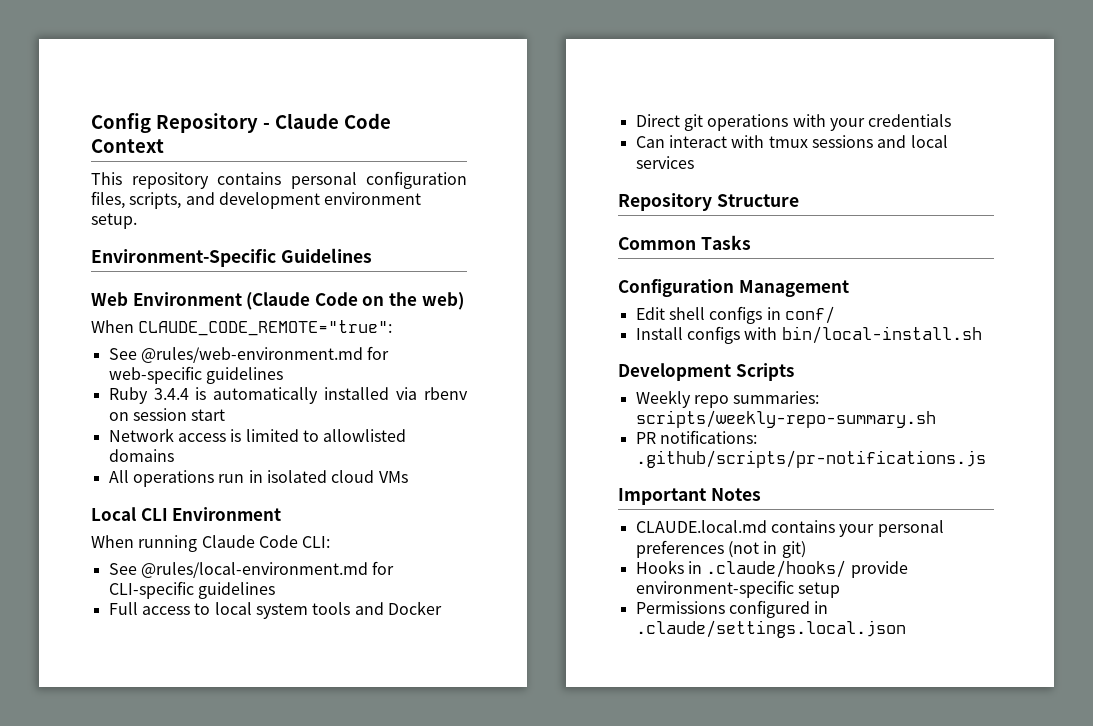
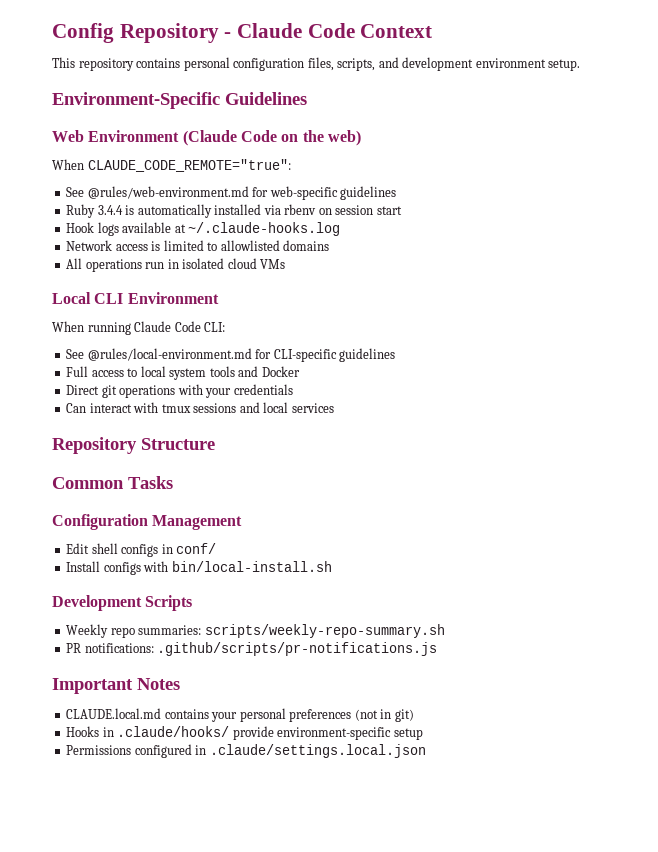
+ Hook logs available at ~/.claude-hooks.log

